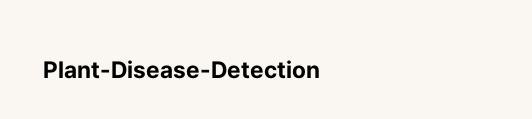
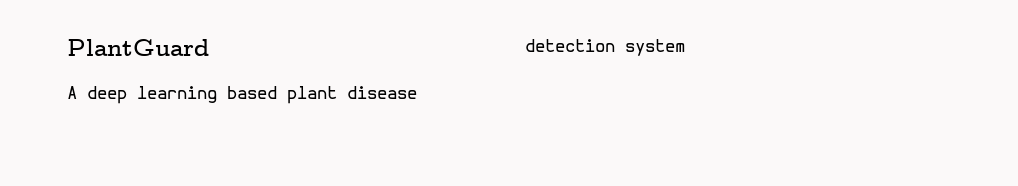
- Plant-Disease-Detection
+ PlantGuard
+ A deep learning based plant disease detection system

